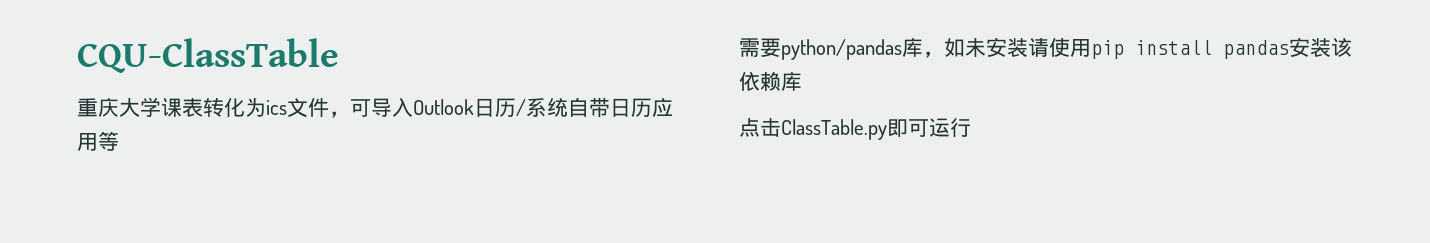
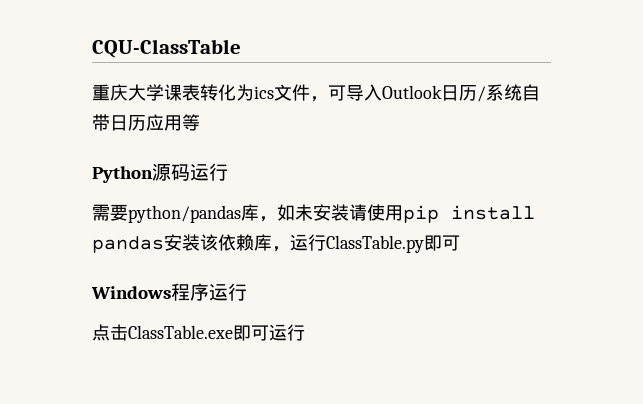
+ Python源码运行
- 需要python/pandas库，如未安装请使用pip install pandas安装该依赖库
+ 需要python/pandas库，如未安装请使用pip install pandas安装该依赖库，运行ClassTable.py即可
+ Windows程序运行
- 点击ClassTable.py即可运行
+ 点击ClassTable.exe即可运行

